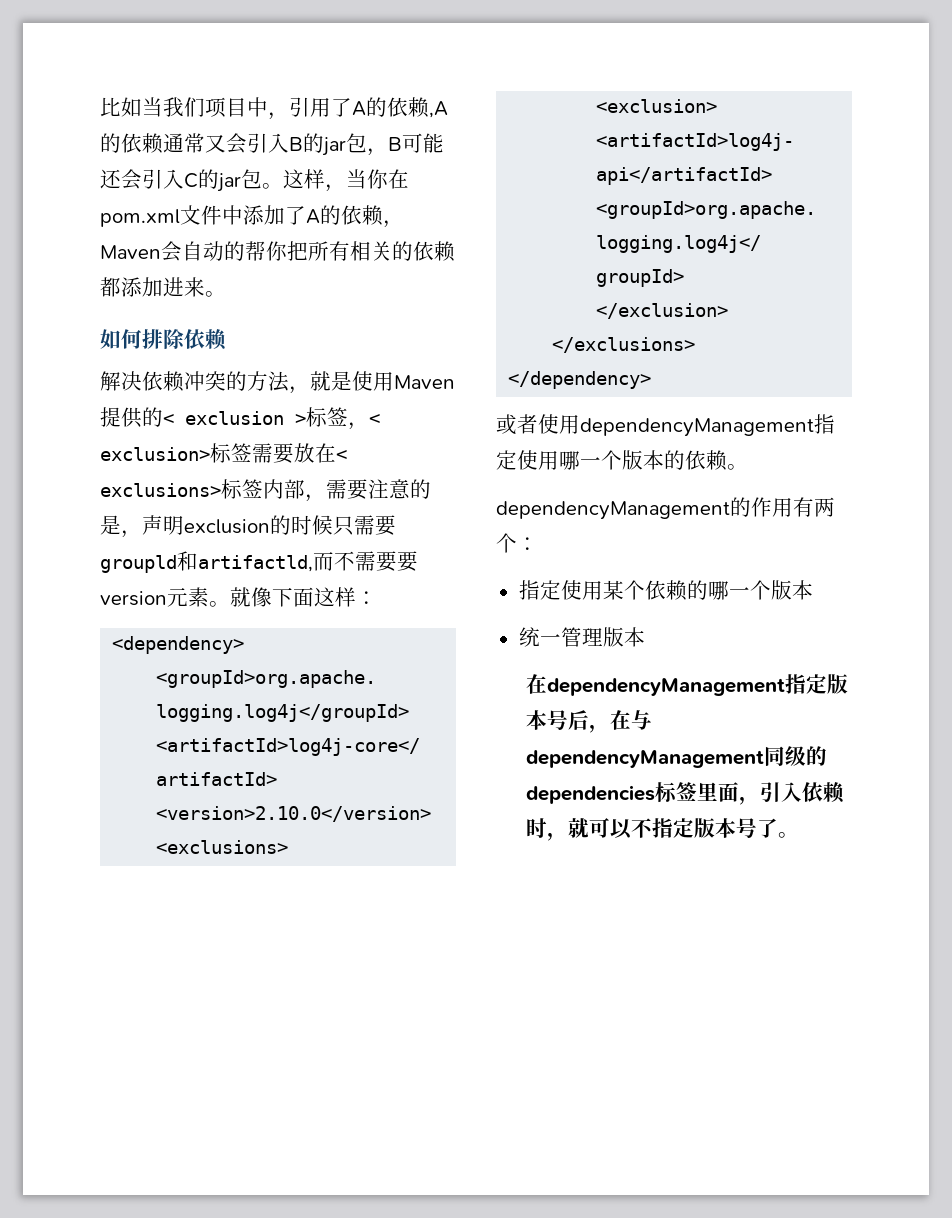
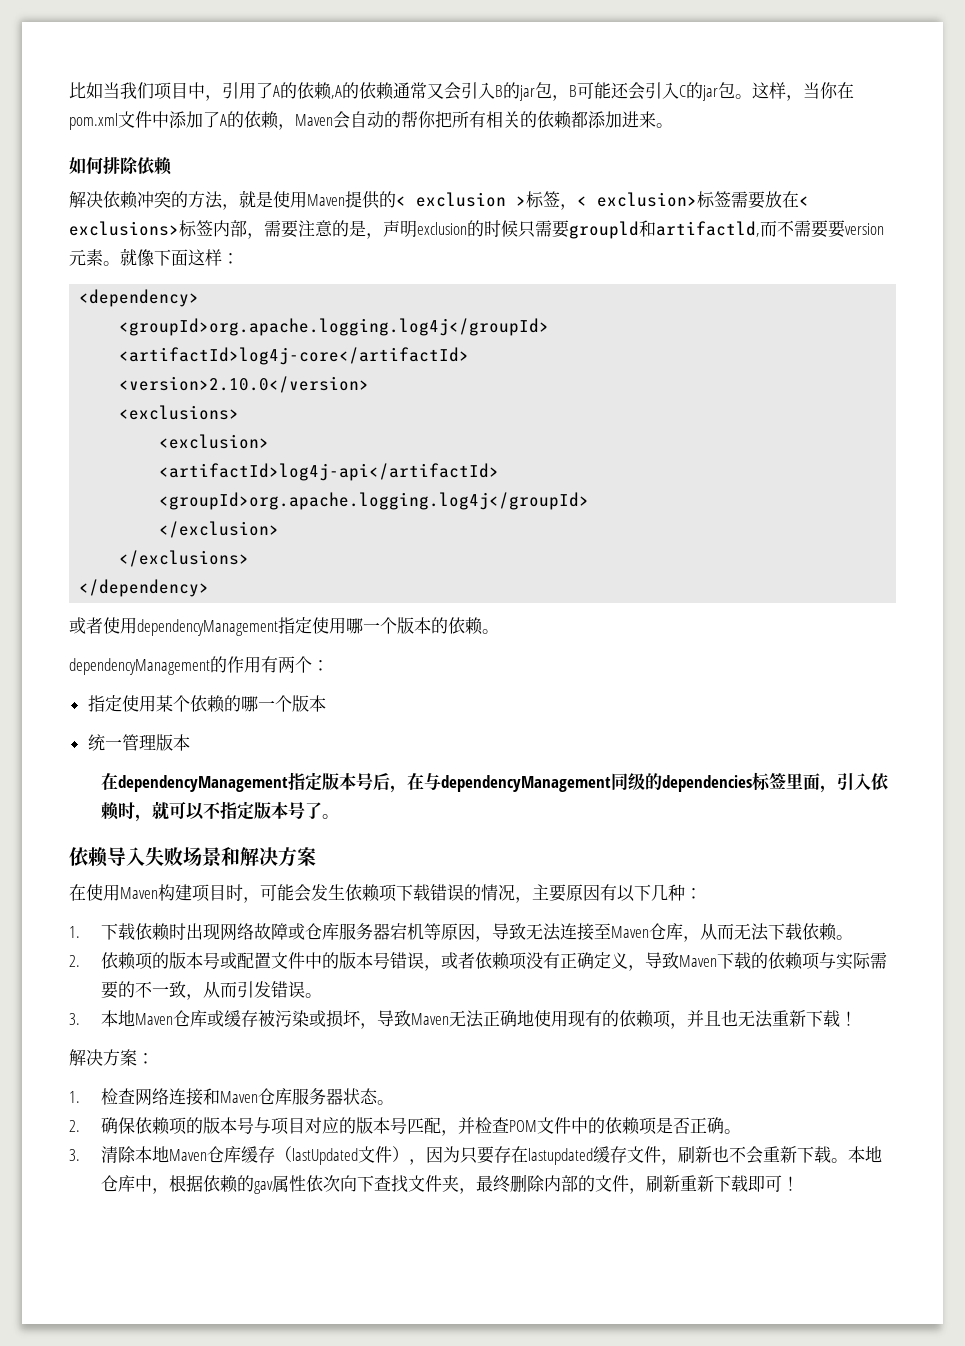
+ 依赖导入失败场景和解决方案
+ 在使用Maven构建项目时，可能会发生依赖项下载错误的情况，主要原因有以下几种：
+ 1.下载依赖时出现网络故障或仓库服务器宕机等原因，导致无法连接至Maven仓库，从而无法下载依赖。
+ 2.依赖项的版本号或配置文件中的版本号错误，或者依赖项没有正确定义，导致Maven下载的依赖项与实际需要的不一致，从而引发错误。
+ 3.本地Maven仓库或缓存被污染或损坏，导致Maven无法正确地使用现有的依赖项，并且也无法重新下载！
+ 解决方案：
+ 1.检查网络连接和Maven仓库服务器状态。
+ 2.确保依赖项的版本号与项目对应的版本号匹配，并检查POM文件中的依赖项是否正确。
+ 3.清除本地Maven仓库缓存（lastUpdated文件），因为只要存在lastupdated缓存文件，刷新也不会重新下载。本地仓库中，根据依赖的gav属性依次向下查找文件夹，最终删除内部的文件，刷新重新下载即可！

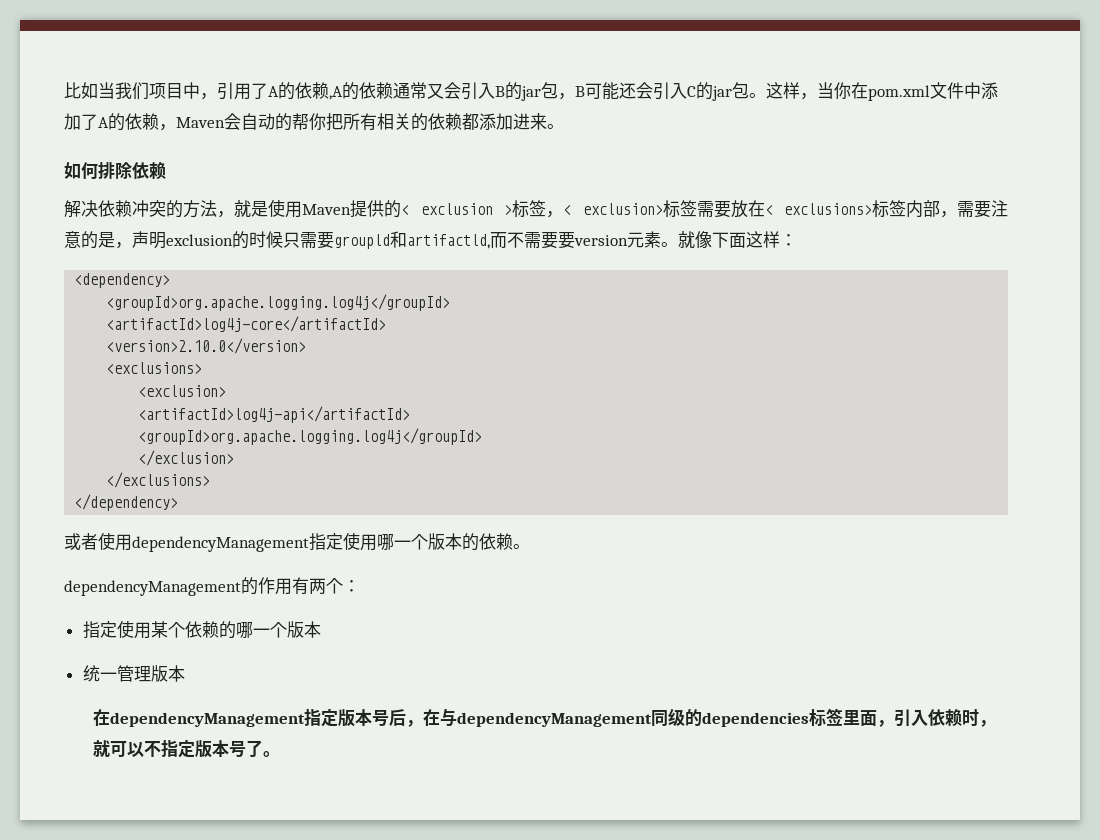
- 依赖导入失败场景和解决方案
- 在使用Maven构建项目时，可能会发生依赖项下载错误的情况，主要原因有以下几种：
- 1.下载依赖时出现网络故障或仓库服务器宕机等原因，导致无法连接至Maven仓库，从而无法下载依赖。
- 2.依赖项的版本号或配置文件中的版本号错误，或者依赖项没有正确定义，导致Maven下载的依赖项与实际需要的不一致，从而引发错误。
- 3.本地Maven仓库或缓存被污染或损坏，导致Maven无法正确地使用现有的依赖项，并且也无法重新下载！
- 解决方案：
- 1.检查网络连接和Maven仓库服务器状态。
- 2.确保依赖项的版本号与项目对应的版本号匹配，并检查POM文件中的依赖项是否正确。
- 3.清除本地Maven仓库缓存（lastUpdated文件），因为只要存在lastupdated缓存文件，刷新也不会重新下载。本地仓库中，根据依赖的gav属性依次向下查找文件夹，最终删除内部的文件，刷新重新下载即可！

